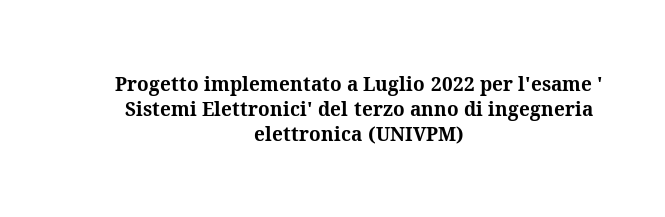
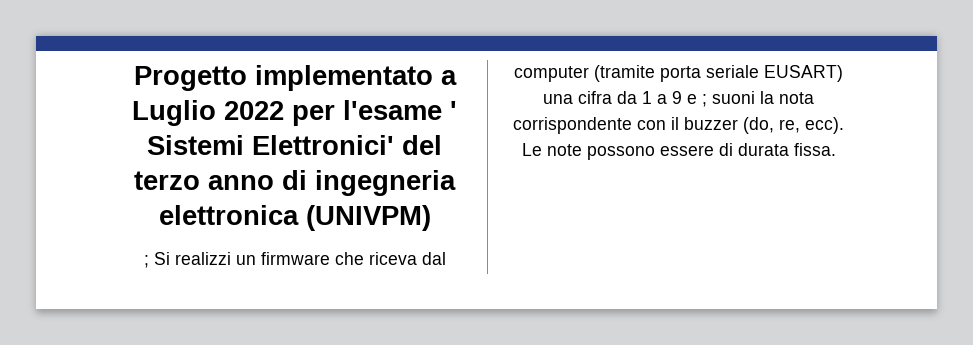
+ ; Si realizzi un firmware che riceva dal computer (tramite porta seriale EUSART) una cifra da 1 a 9 e ; suoni la nota corrispondente con il buzzer (do, re, ecc). Le note possono essere di durata fissa.

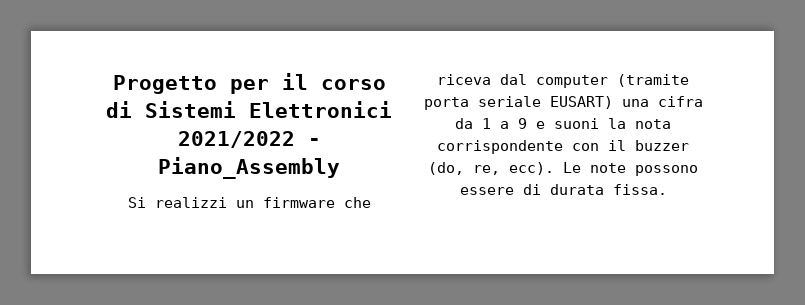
- Progetto implementato a Luglio 2022 per l'esame ' Sistemi Elettronici' del terzo anno di ingegneria elettronica (UNIVPM)
- ; Si realizzi un firmware che riceva dal computer (tramite porta seriale EUSART) una cifra da 1 a 9 e ; suoni la nota corrispondente con il buzzer (do, re, ecc).
+ Progetto per il corso di Sistemi Elettronici 2021/2022 - Piano_Assembly
+ Si realizzi un firmware che riceva dal computer (tramite porta seriale EUSART) una cifra da 1 a 9 e suoni la nota corrispondente con il buzzer (do, re, ecc).

